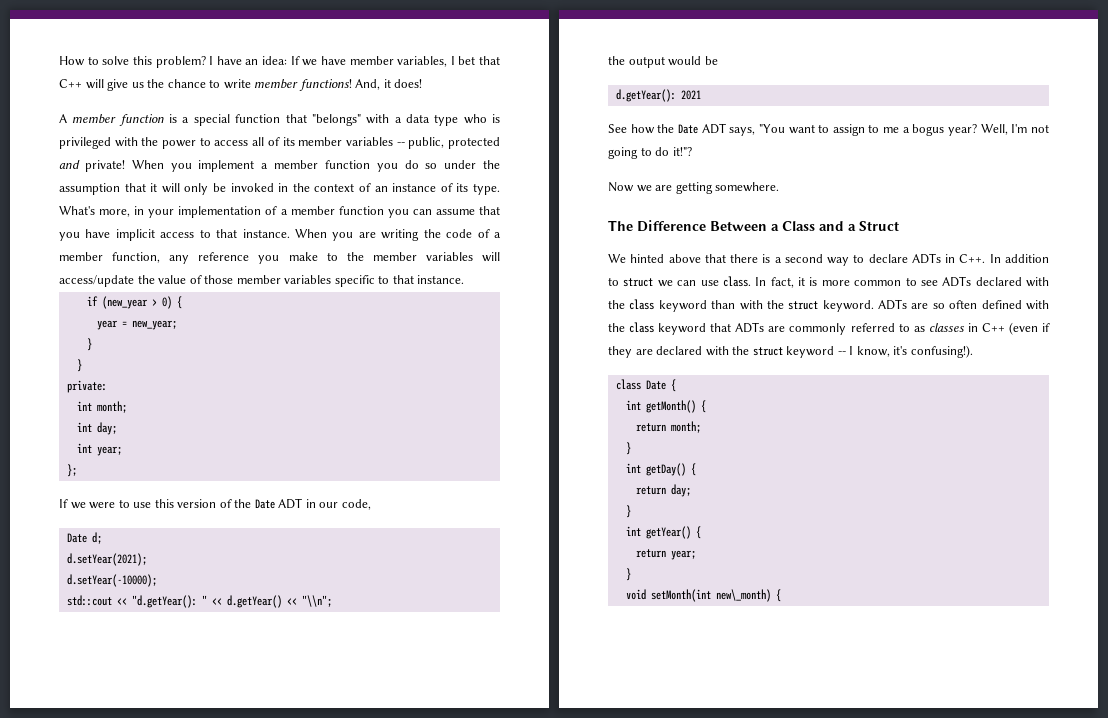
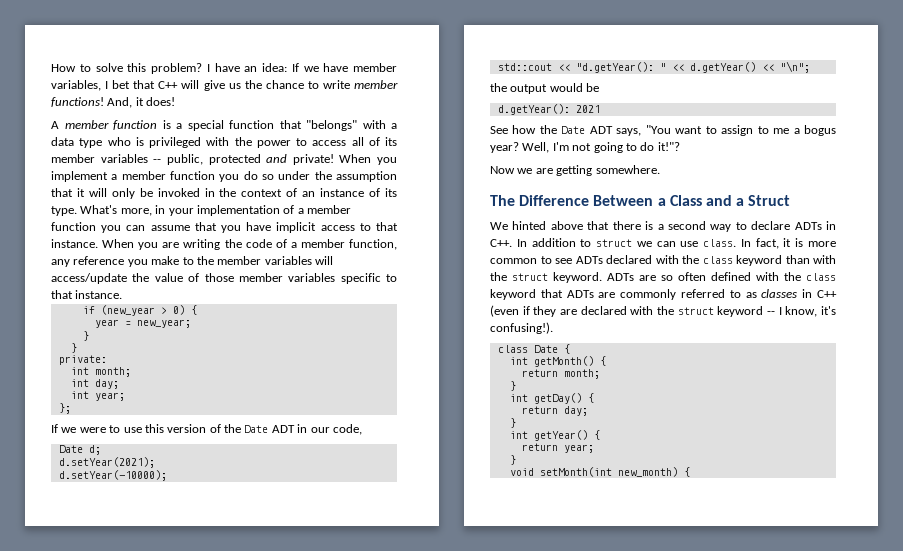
- std::cout << "d.getYear(): " << d.getYear() << "\\n";
+ std::cout << "d.getYear(): " << d.getYear() << "\n";
- void setMonth(int new\_month) {
+ void setMonth(int new_month) {

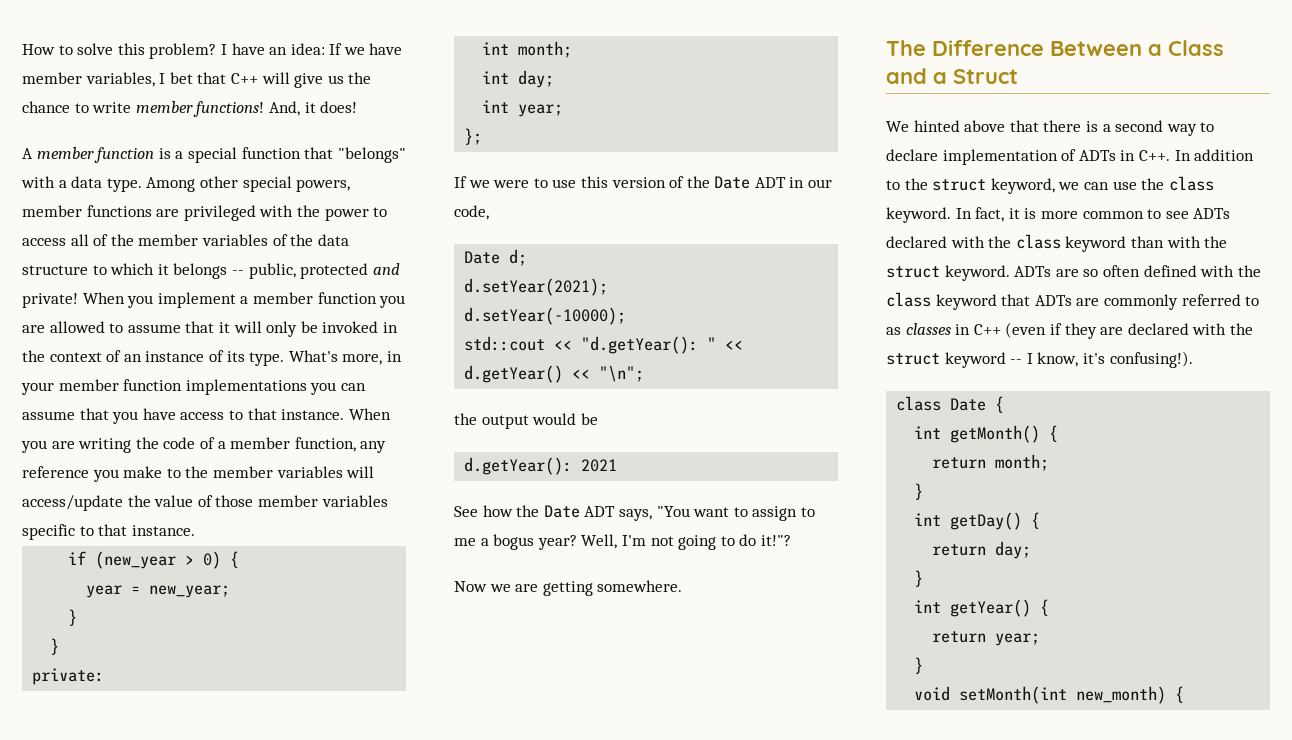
- A member function is a special function that "belongs" with a data type who is privileged with the power to access all of its member variables -- public, protected and private!
+ A member function is a special function that "belongs" with a data type. Among other special powers, member functions are privileged with the power to access all of the member variables of the data structure to which it belongs -- public, protected and private!
- When you implement a member function you do so under the assumption that it will only be invoked in the context of an instance of its type.
+ When you implement a member function you are allowed to assume that it will only be invoked in the context of an instance of its type.
- What's more, in your implementation of a member function you can assume that you have implicit access to that instance.
+ What's more, in your member function implementations you can assume that you have access to that instance.
- We hinted above that there is a second way to declare ADTs in C++. In addition to struct we can use class.
+ We hinted above that there is a second way to declare implementation of ADTs in C++. In addition to the struct keyword, we can use the class keyword.

